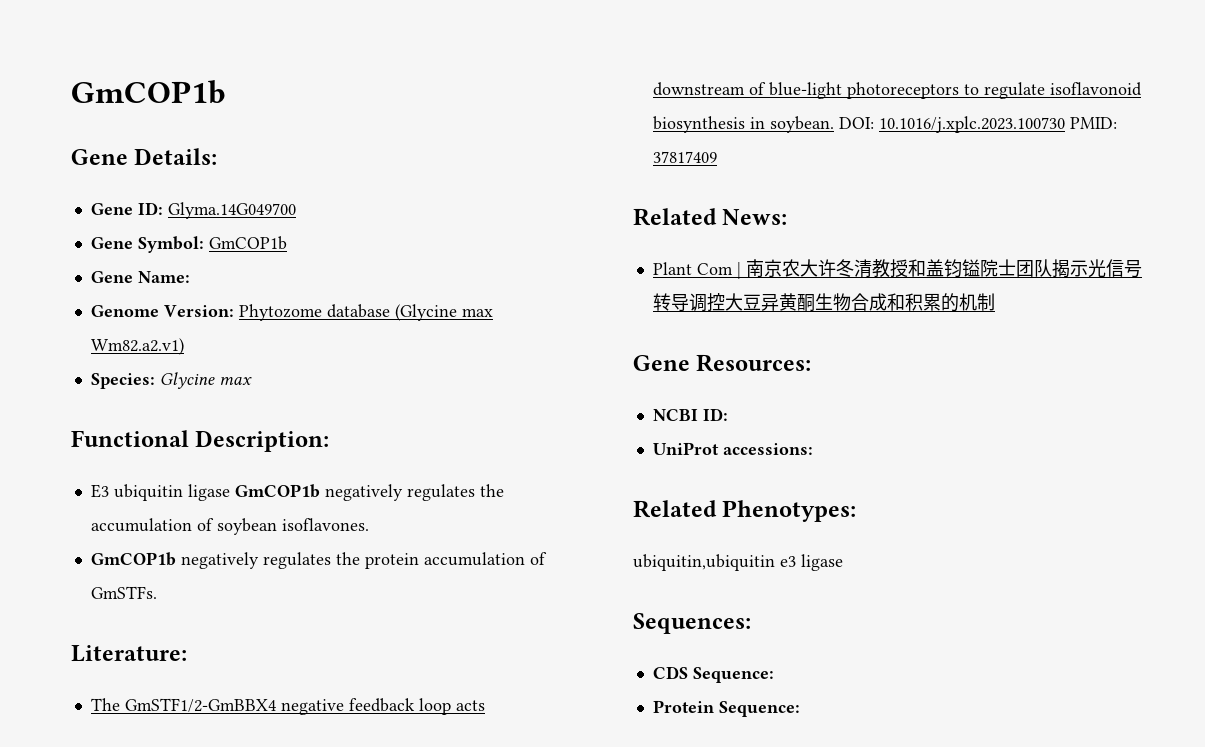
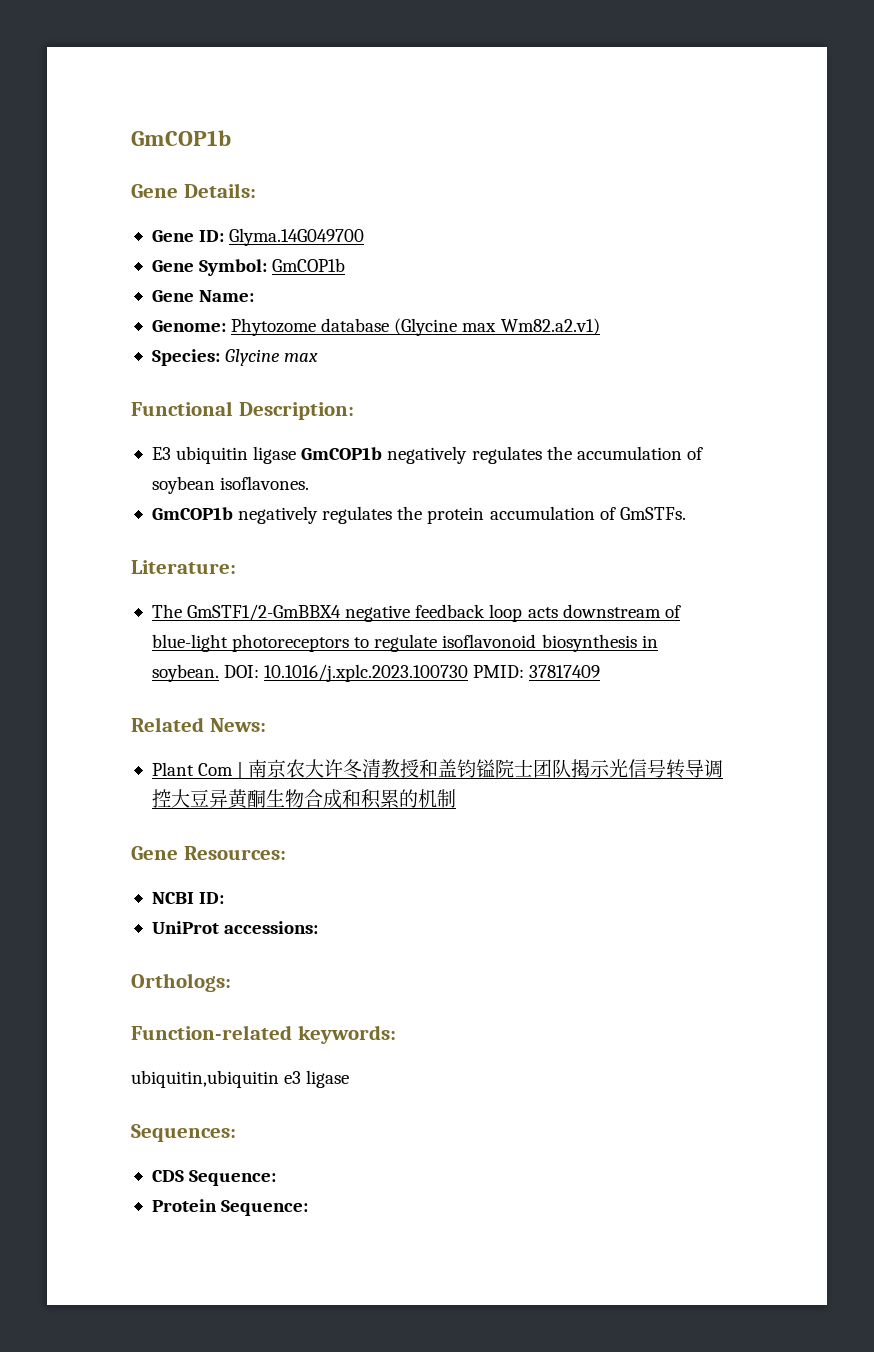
- Genome Version: Phytozome database (Glycine max Wm82.a2.v1)
+ Genome: Phytozome database (Glycine max Wm82.a2.v1)
- Related Phenotypes:
+ Orthologs:
+ Function-related keywords:

